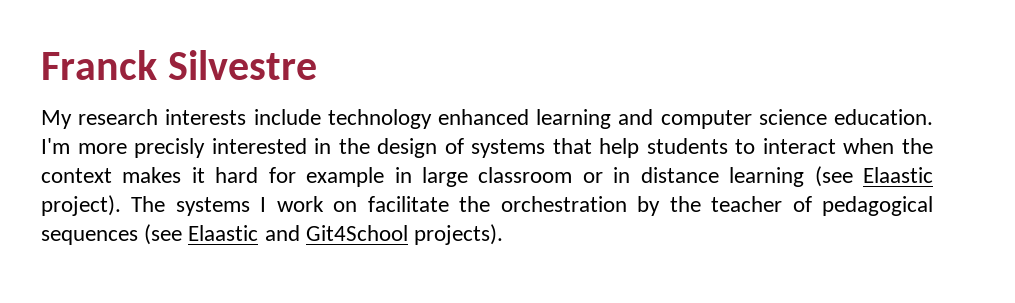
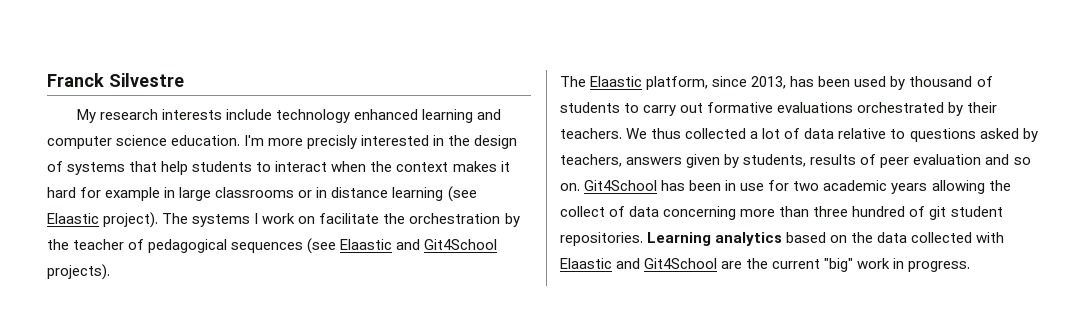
- I'm more precisly interested in the design of systems that help students to interact when the context makes it hard for example in large classroom or in distance learning (see Elaastic project).
+ I'm more precisly interested in the design of systems that help students to interact when the context makes it hard for example in large classrooms or in distance learning (see Elaastic project).
+ The Elaastic platform, since 2013, has been used by thousand of students to carry out formative evaluations orchestrated by their teachers. We thus collected a lot of data relative to questions asked by teachers, answers given by students, results of peer evaluation and so on. Git4School has been in use for two academic years allowing the collect of data concerning more than three hundred of git student repositories. Learning analytics based on the data collected with Elaastic and Git4School are the current "big" work in progress.

